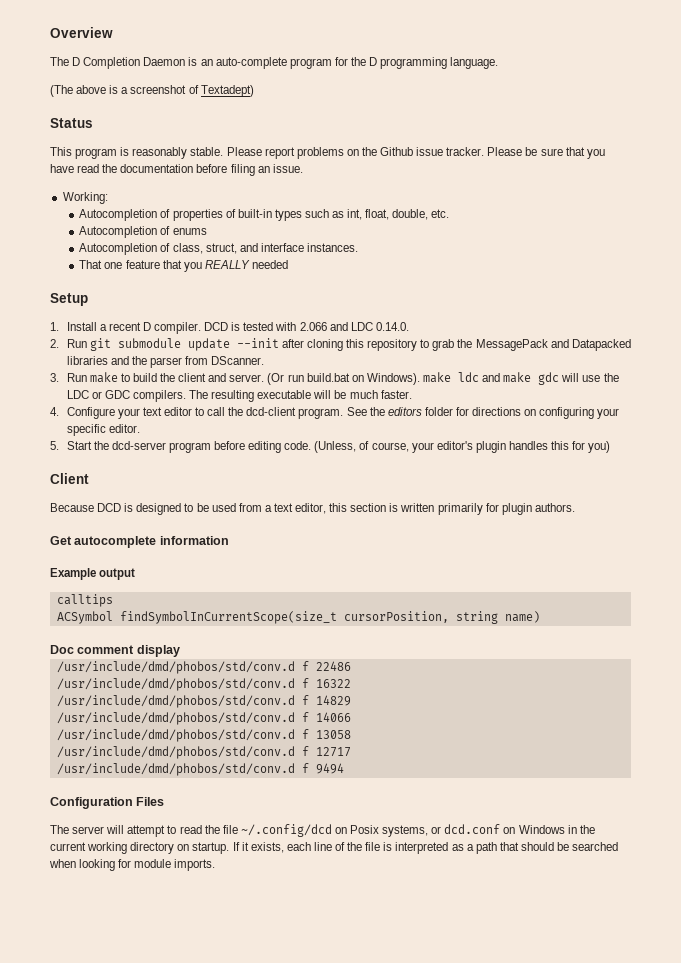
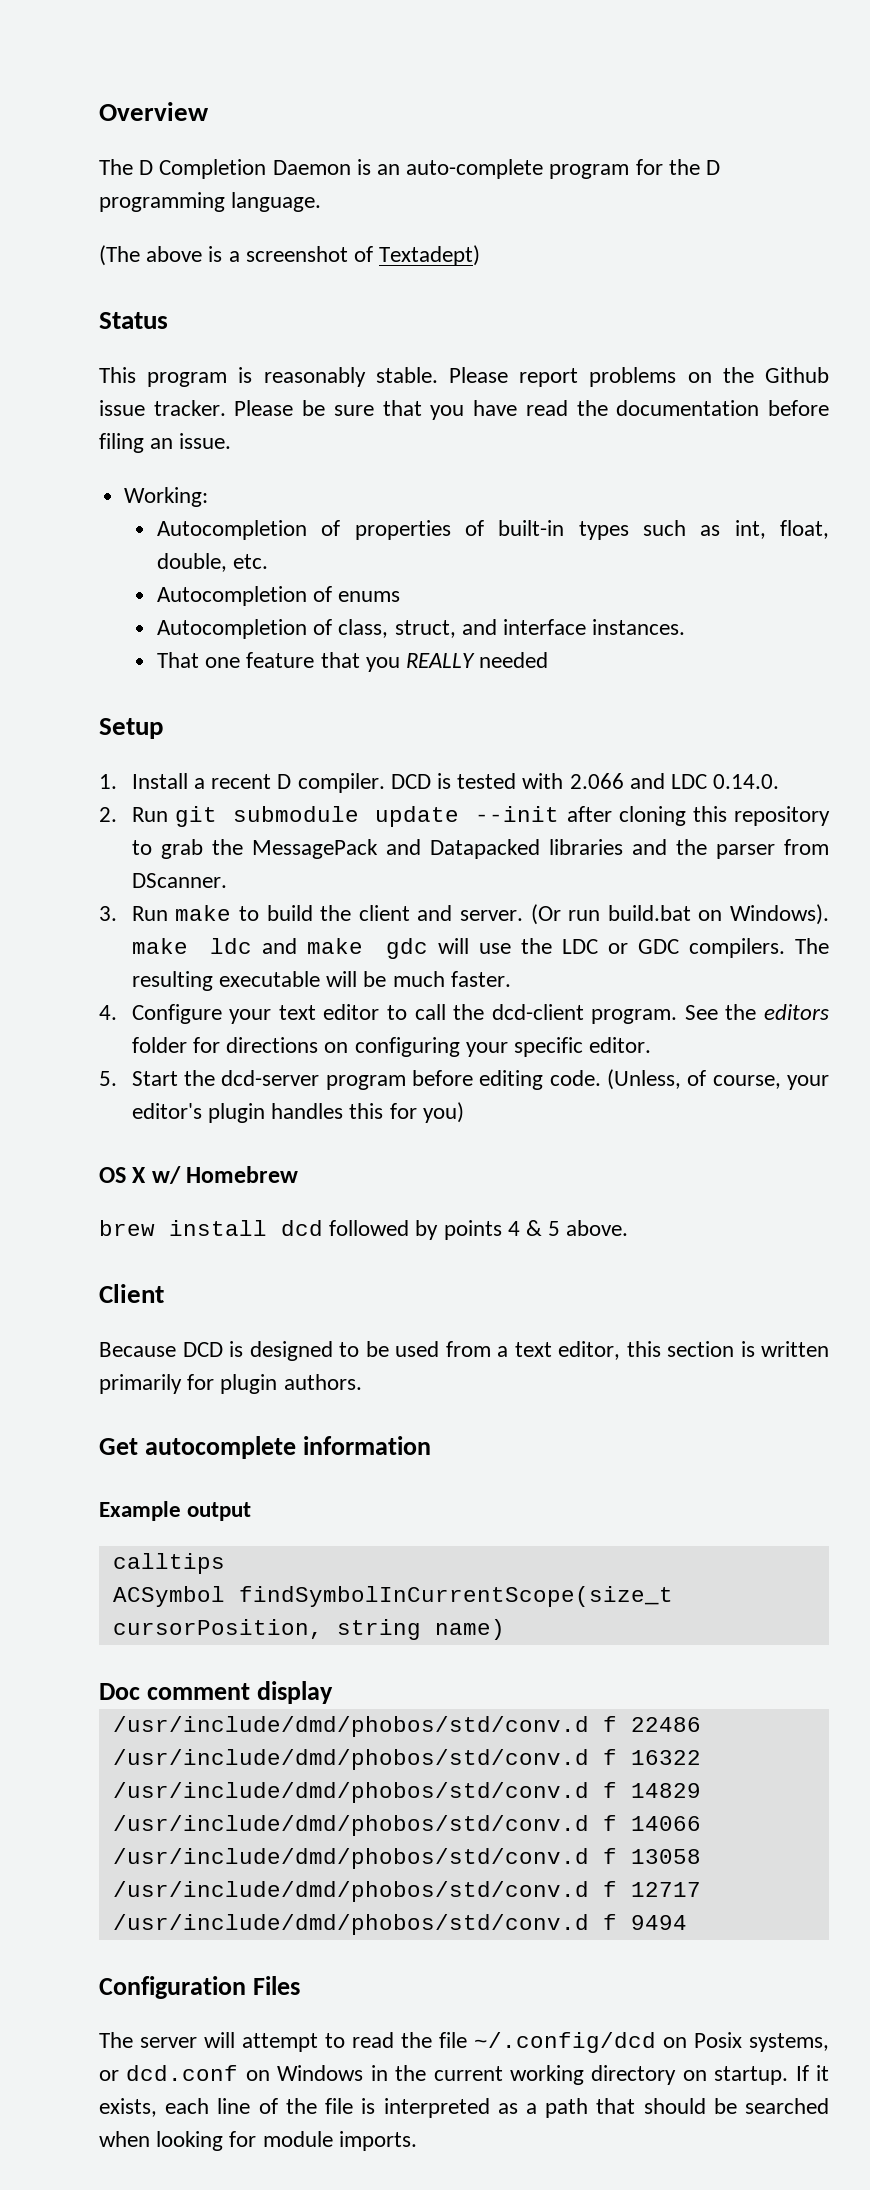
+ OS X w/ Homebrew
+ brew install dcd followed by points 4 & 5 above.

